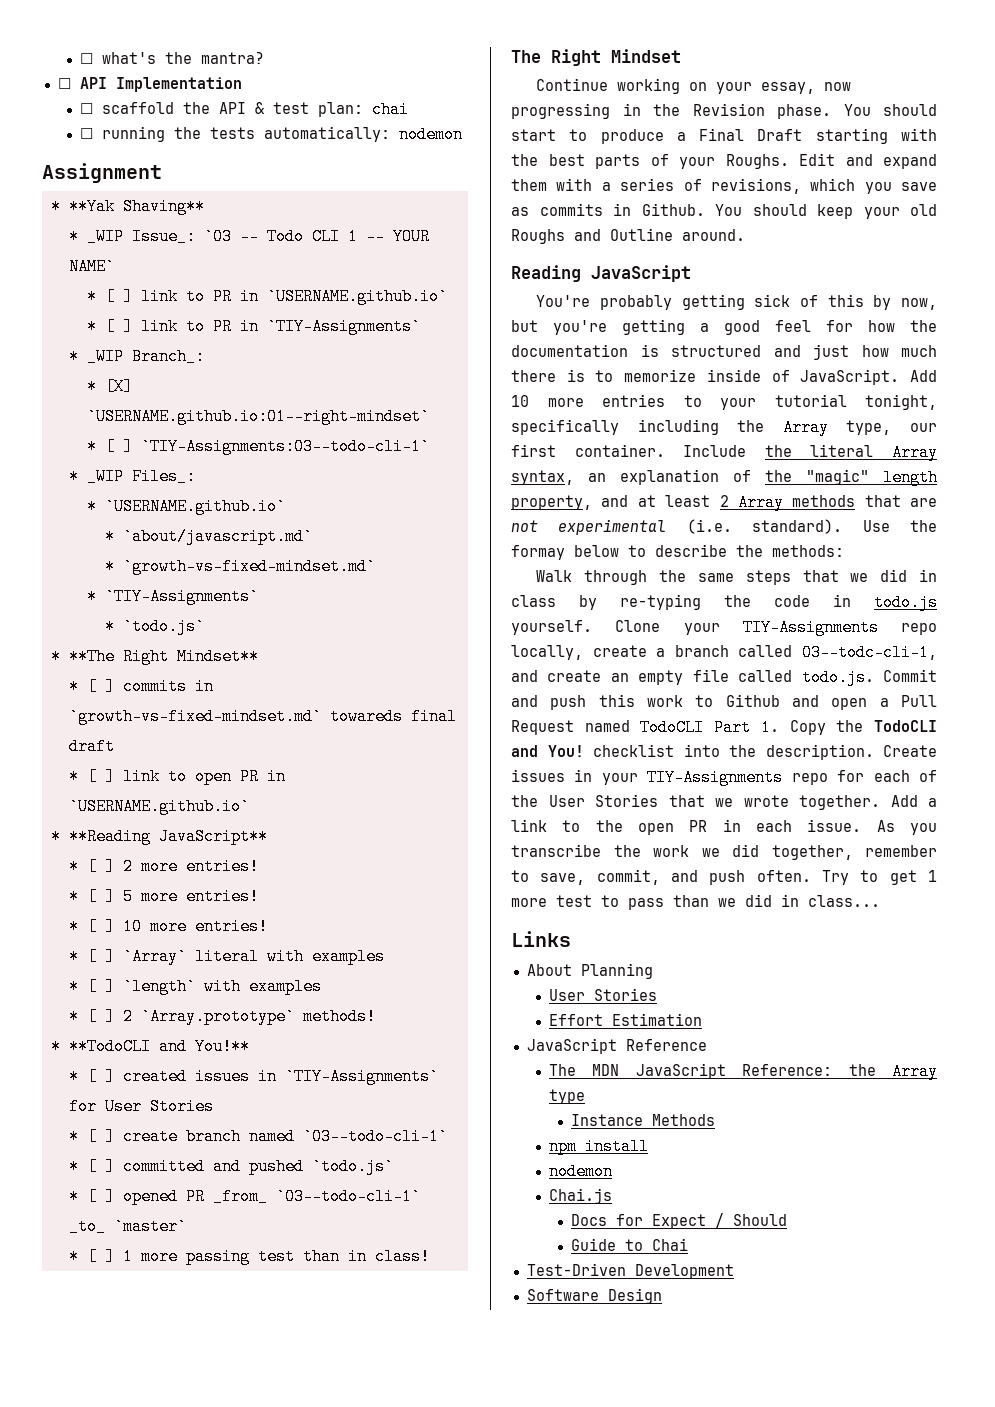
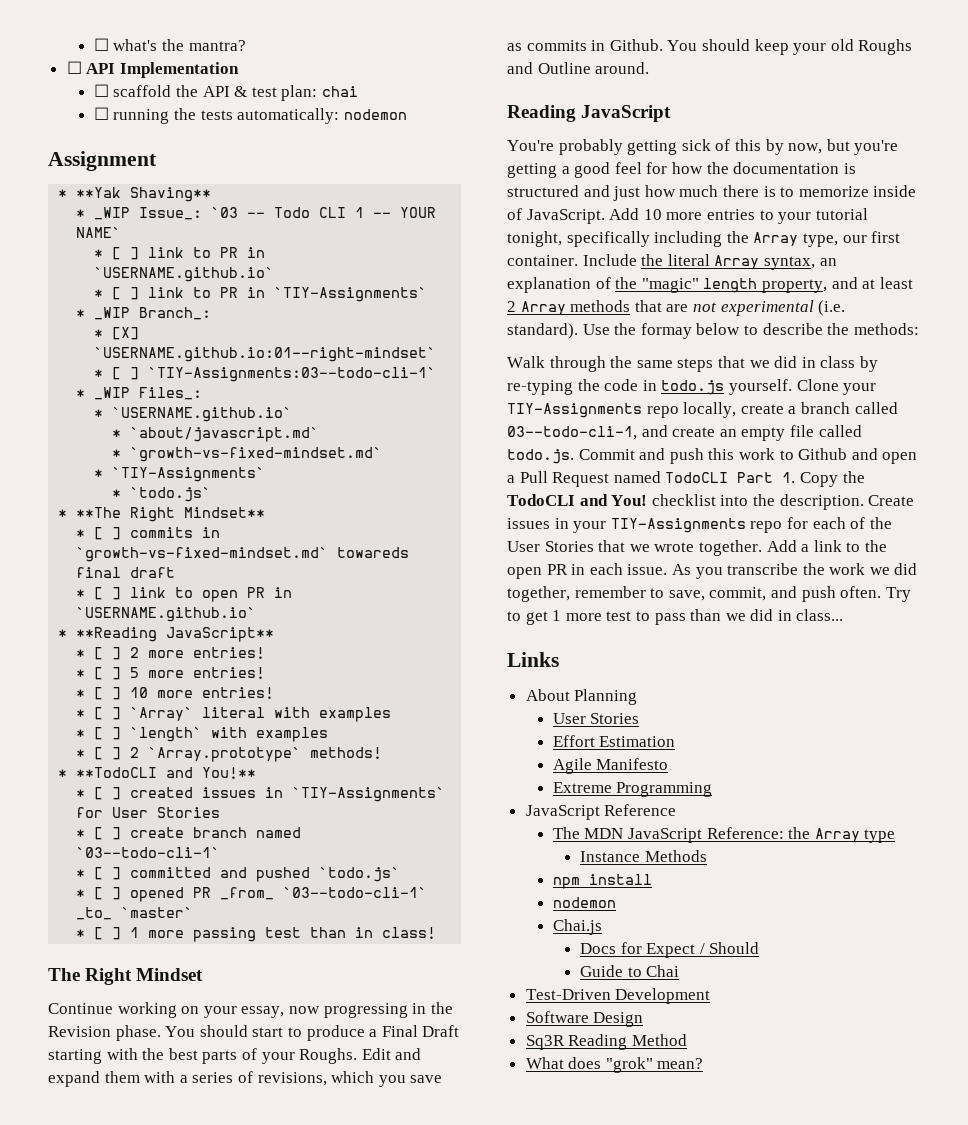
- Clone your TIY-Assignments repo locally, create a branch called 03--todc-cli-1, and create an empty file called todo.js. Commit and push this work to Github and open a Pull Request named TodoCLI Part 1. Copy the TodoCLI and You! checklist into the description.
+ Clone your TIY-Assignments repo locally, create a branch called 03--todo-cli-1, and create an empty file called todo.js. Commit and push this work to Github and open a Pull Request named TodoCLI Part 1. Copy the TodoCLI and You! checklist into the description.
+ Agile Manifesto
+ Extreme Programming
+ Sq3R Reading Method
+ What does "grok" mean?

